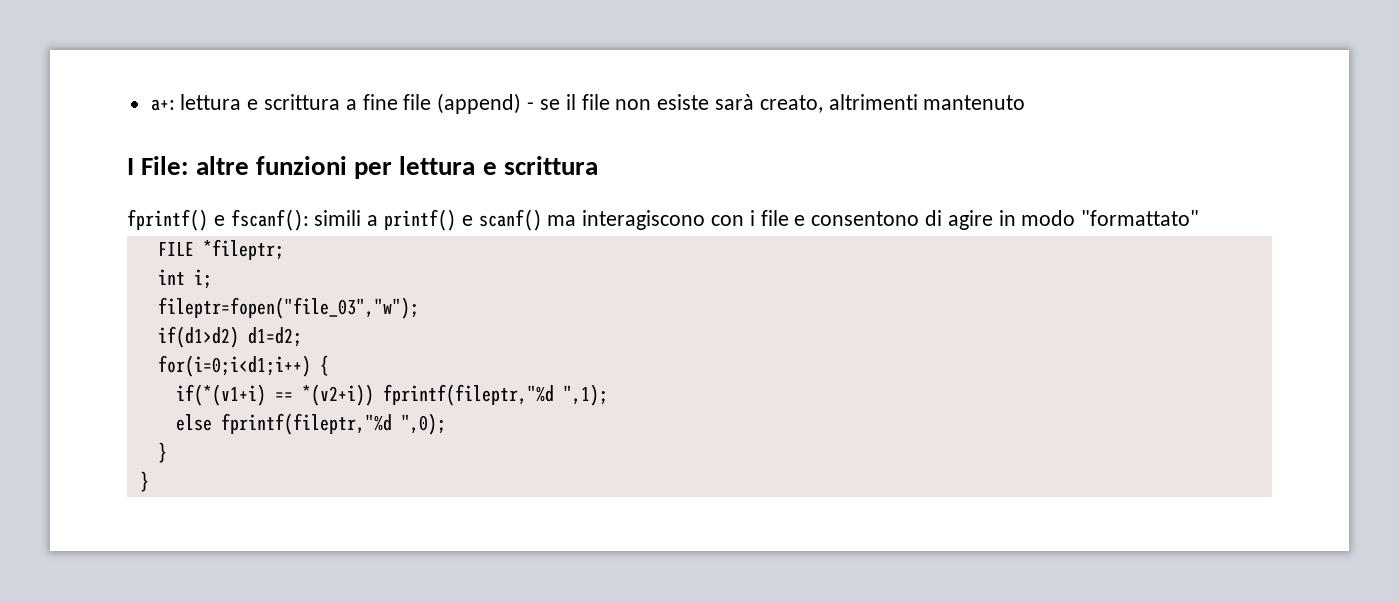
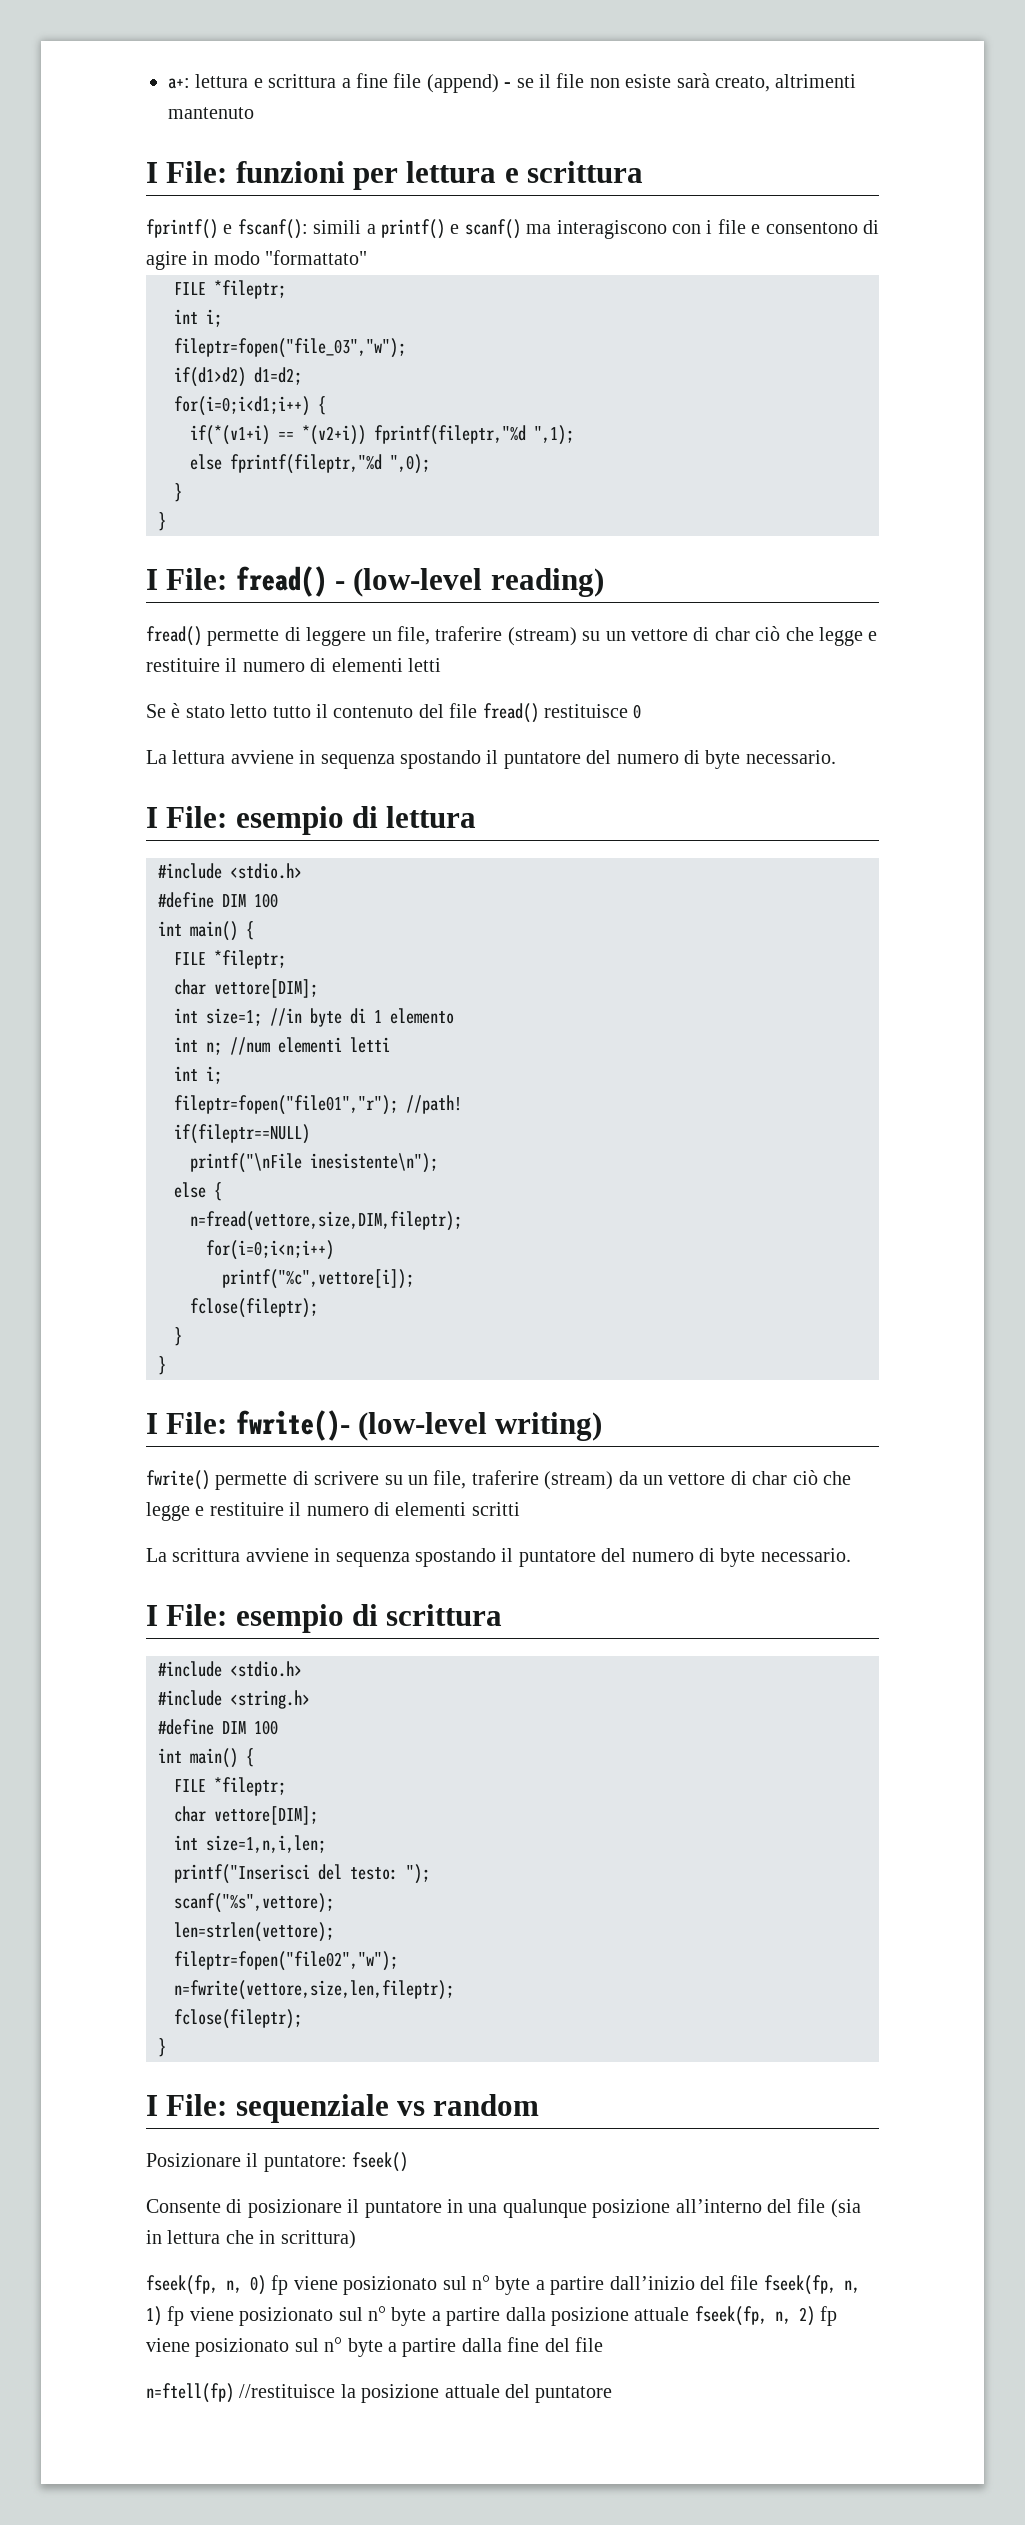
- I File: altre funzioni per lettura e scrittura
+ I File: funzioni per lettura e scrittura
+ I File: fread() - (low-level reading)
+ fread() permette di leggere un file, traferire (stream) su un vettore di char ciò che legge e restituire il numero di elementi letti
+ Se è stato letto tutto il contenuto del file fread() restituisce 0
+ La lettura avviene in sequenza spostando il puntatore del numero di byte necessario.
+ I File: esempio di lettura
+ #include <stdio.h>
+ #define DIM 100
+ int main() {
+ FILE *fileptr;
+ char vettore[DIM];
+ int size=1; //in byte di 1 elemento
+ int n; //num elementi letti
+ int i;
+ fileptr=fopen("file01","r"); //path!
+ if(fileptr==NULL)
+ printf("\nFile inesistente\n");
+ else {
+ n=fread(vettore,size,DIM,fileptr);
+ for(i=0;i<n;i++)
+ printf("%c",vettore[i]);
+ fclose(fileptr);
+ }
+ }
+ I File: fwrite()- (low-level writing)
+ fwrite() permette di scrivere su un file, traferire (stream) da un vettore di char ciò che legge e restituire il numero di elementi scritti
+ La scrittura avviene in sequenza spostando il puntatore del numero di byte necessario.
+ I File: esempio di scrittura
+ #include <stdio.h>
+ #include <string.h>
+ #define DIM 100
+ int main() {
+ FILE *fileptr;
+ char vettore[DIM];
+ int size=1,n,i,len;
+ printf("Inserisci del testo: ");
+ scanf("%s",vettore);
+ len=strlen(vettore);
+ fileptr=fopen("file02","w");
+ n=fwrite(vettore,size,len,fileptr);
+ fclose(fileptr);
+ }
+ I File: sequenziale vs random
+ Posizionare il puntatore: fseek()
+ Consente di posizionare il puntatore in una qualunque posizione all’interno del file (sia in lettura che in scrittura)
+ fseek(fp, n, 0) fp viene posizionato sul n° byte a partire dall’inizio del file fseek(fp, n, 1) fp viene posizionato sul n° byte a partire dalla posizione attuale fseek(fp, n, 2) fp viene posizionato sul n° byte a partire dalla fine del file
+ n=ftell(fp) //restituisce la posizione attuale del puntatore

